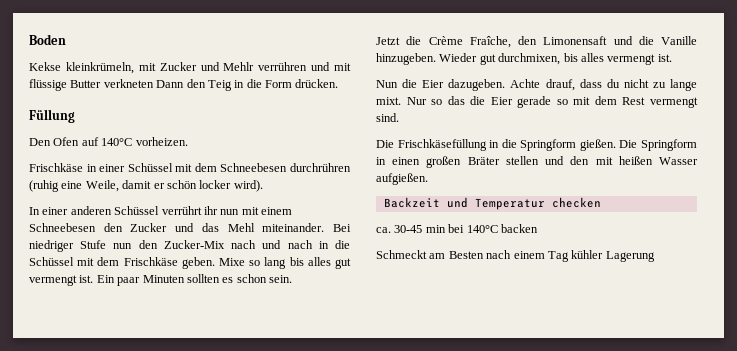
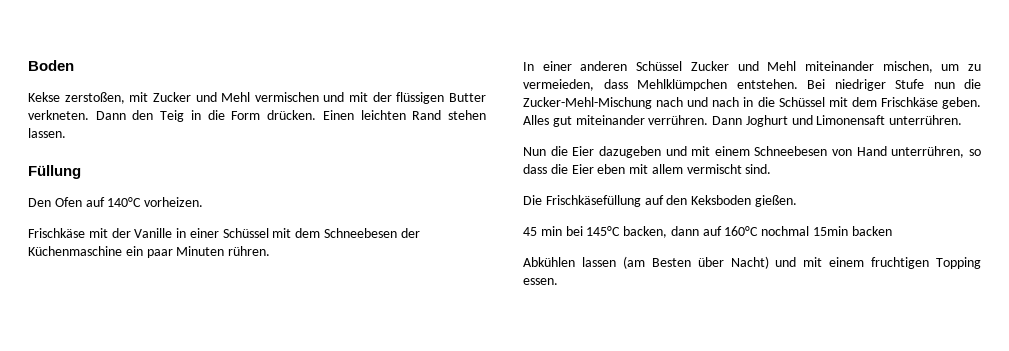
- Kekse kleinkrümeln, mit Zucker und Mehlr verrühren und mit flüssige Butter verkneten Dann den Teig in die Form drücken.
+ Kekse zerstoßen, mit Zucker und Mehl vermischen und mit der flüssigen Butter verkneten. Dann den Teig in die Form drücken. Einen leichten Rand stehen lassen.
- Frischkäse in einer Schüssel mit dem Schneebesen durchrühren (ruhig eine Weile, damit er schön locker wird).
- In einer anderen Schüssel verrührt ihr nun mit einem Schneebesen den Zucker und das Mehl miteinander.
+ Frischkäse mit der Vanille in einer Schüssel mit dem Schneebesen der Küchenmaschine ein paar Minuten rühren.
+ In einer anderen Schüssel Zucker und Mehl miteinander mischen, um zu vermeieden, dass Mehlklümpchen entstehen.
- Bei niedriger Stufe nun den Zucker-Mix nach und nach in die Schüssel mit dem Frischkäse geben.
+ Bei niedriger Stufe nun die Zucker-Mehl-Mischung nach und nach in die Schüssel mit dem Frischkäse geben.
- Mixe so lang bis alles gut vermengt ist. Ein paar Minuten sollten es schon sein.
- Jetzt die Crème Fraîche, den Limonensaft und die Vanille hinzugeben. Wieder gut durchmixen, bis alles vermengt ist.
- Nun die Eier dazugeben. Achte drauf, dass du nicht zu lange mixt. Nur so das die Eier gerade so mit dem Rest vermengt sind.
- Die Frischkäsefüllung in die Springform gießen. Die Springform in einen großen Bräter stellen und den mit heißen Wasser aufgießen.
- Backzeit und Temperatur checken
- ca. 30-45 min bei 140°C backen
- Schmeckt am Besten nach einem Tag kühler Lagerung
+ Alles gut miteinander verrühren. Dann Joghurt und Limonensaft unterrühren.
+ Nun die Eier dazugeben und mit einem Schneebesen von Hand unterrühren, so dass die Eier eben mit allem vermischt sind.
+ Die Frischkäsefüllung auf den Keksboden gießen.
+ 45 min bei 145°C backen, dann auf 160°C nochmal 15min backen
+ Abkühlen lassen (am Besten über Nacht) und mit einem fruchtigen Topping essen.

